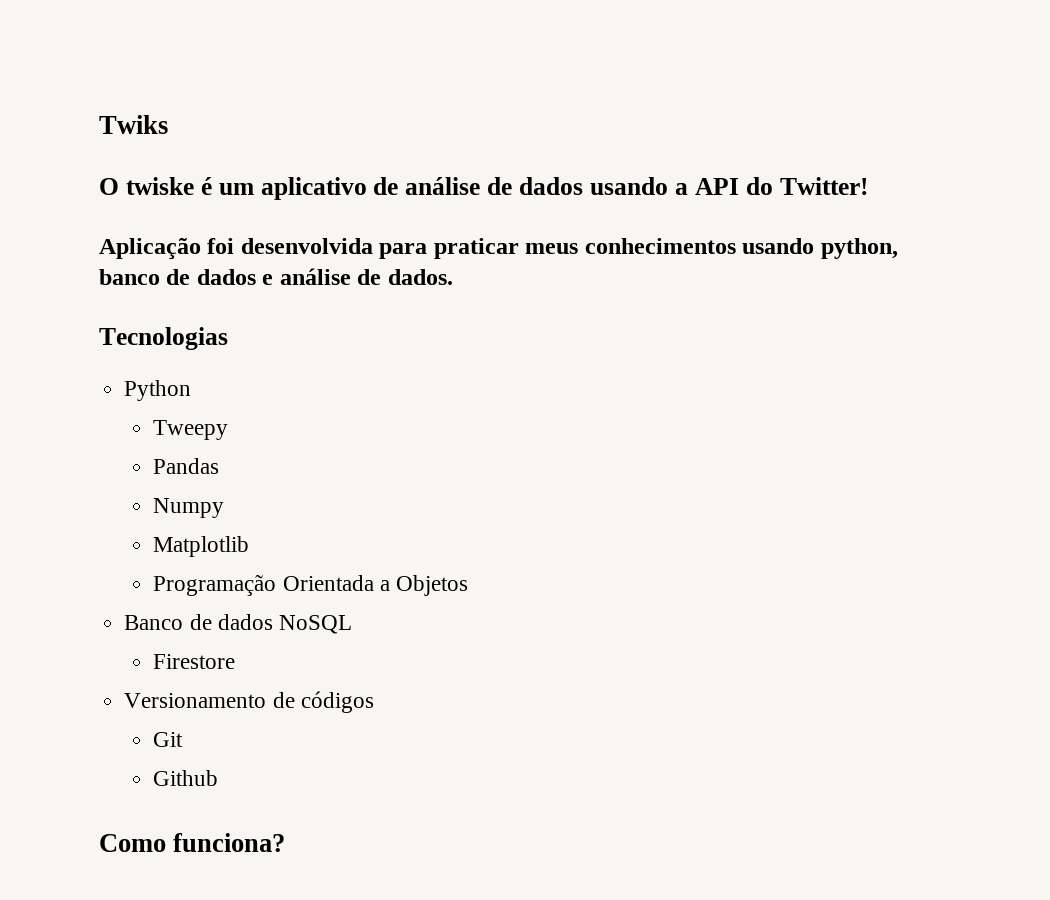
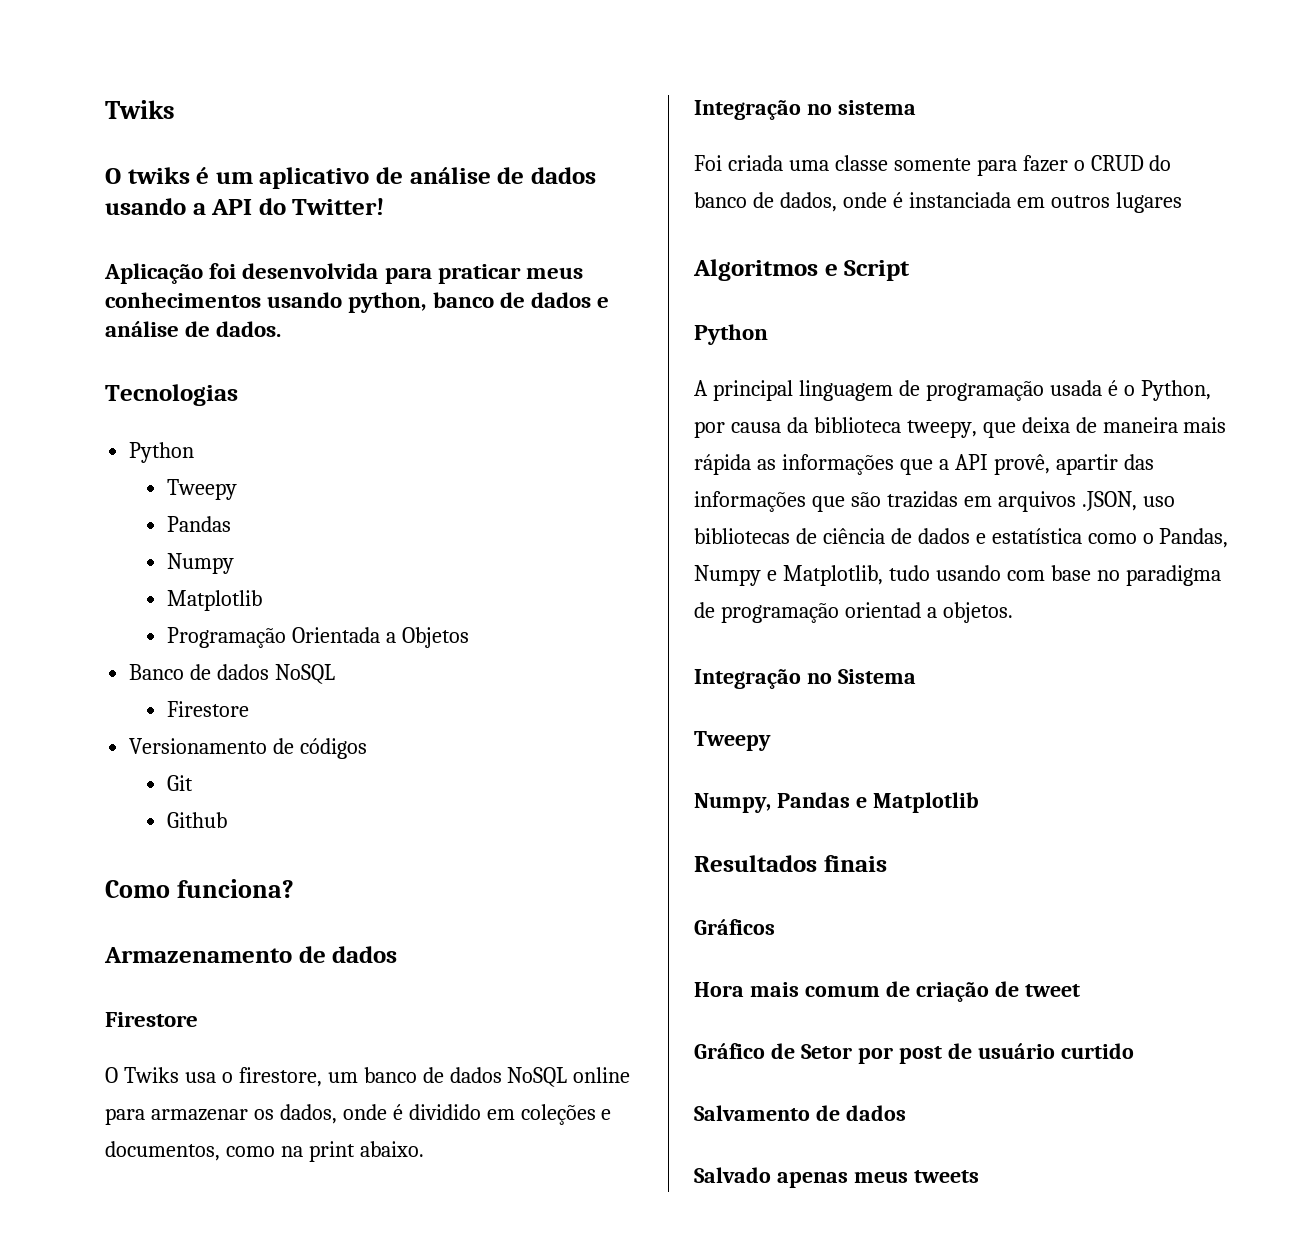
- O twiske é um aplicativo de análise de dados usando a API do Twitter!
+ O twiks é um aplicativo de análise de dados usando a API do Twitter!
+ Armazenamento de dados
+ Firestore
+ O Twiks usa o firestore, um banco de dados NoSQL online para armazenar os dados, onde é dividido em coleções e documentos, como na print abaixo.
+ Integração no sistema
+ Foi criada uma classe somente para fazer o CRUD do banco de dados, onde é instanciada em outros lugares
+ Algoritmos e Script
+ Python
+ A principal linguagem de programação usada é o Python, por causa da biblioteca tweepy, que deixa de maneira mais rápida as informações que a API provê, apartir das informações que são trazidas em arquivos .JSON, uso bibliotecas de ciência de dados e estatística como o Pandas, Numpy e Matplotlib, tudo usando com base no paradigma de programação orientad a objetos.
+ Integração no Sistema
+ Tweepy
+ Numpy, Pandas e Matplotlib
+ Resultados finais
+ Gráficos
+ Hora mais comum de criação de tweet
+ Gráfico de Setor por post de usuário curtido
+ Salvamento de dados
+ Salvado apenas meus tweets

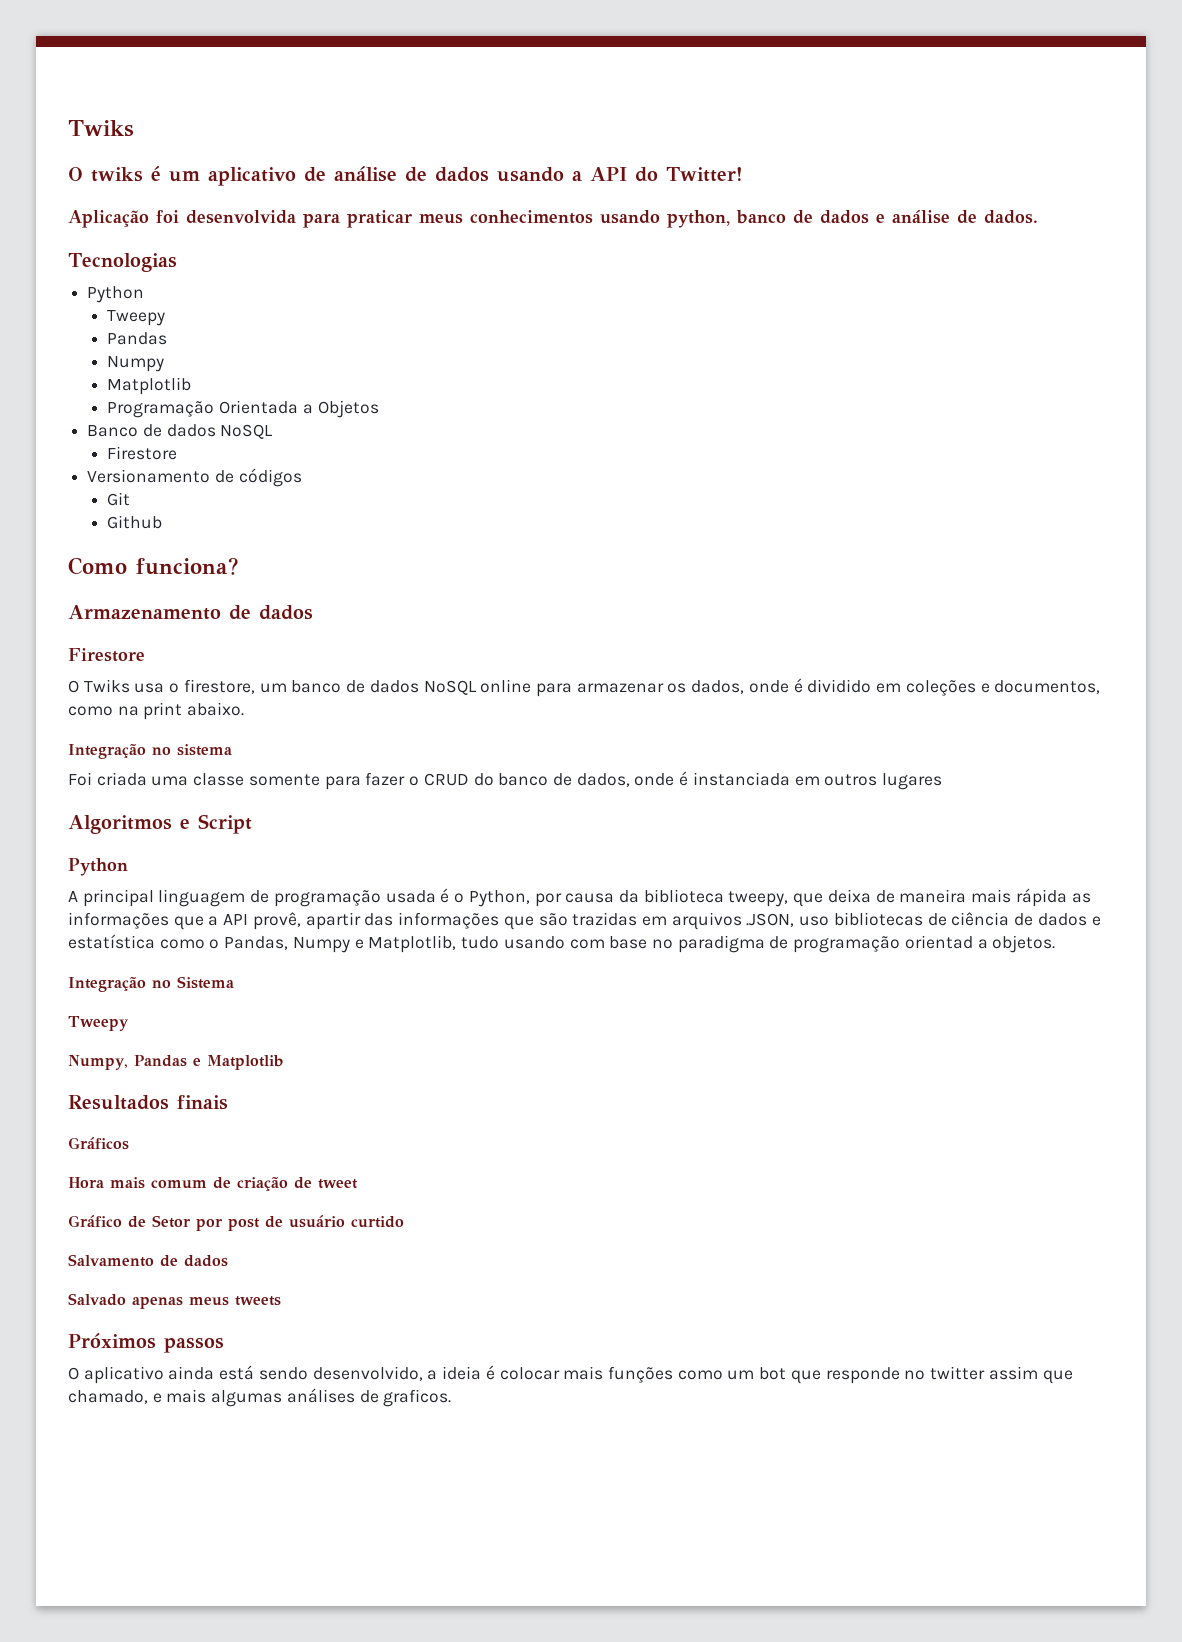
+ Próximos passos
+ O aplicativo ainda está sendo desenvolvido, a ideia é colocar mais funções como um bot que responde no twitter assim que chamado, e mais algumas análises de graficos.

